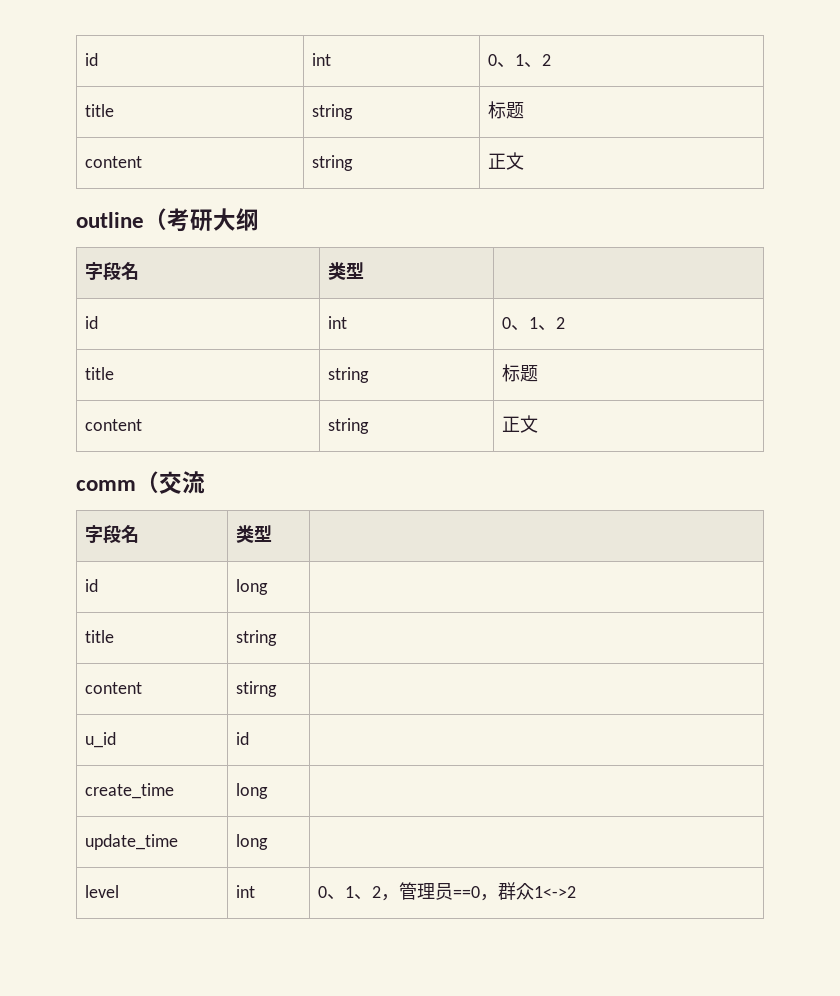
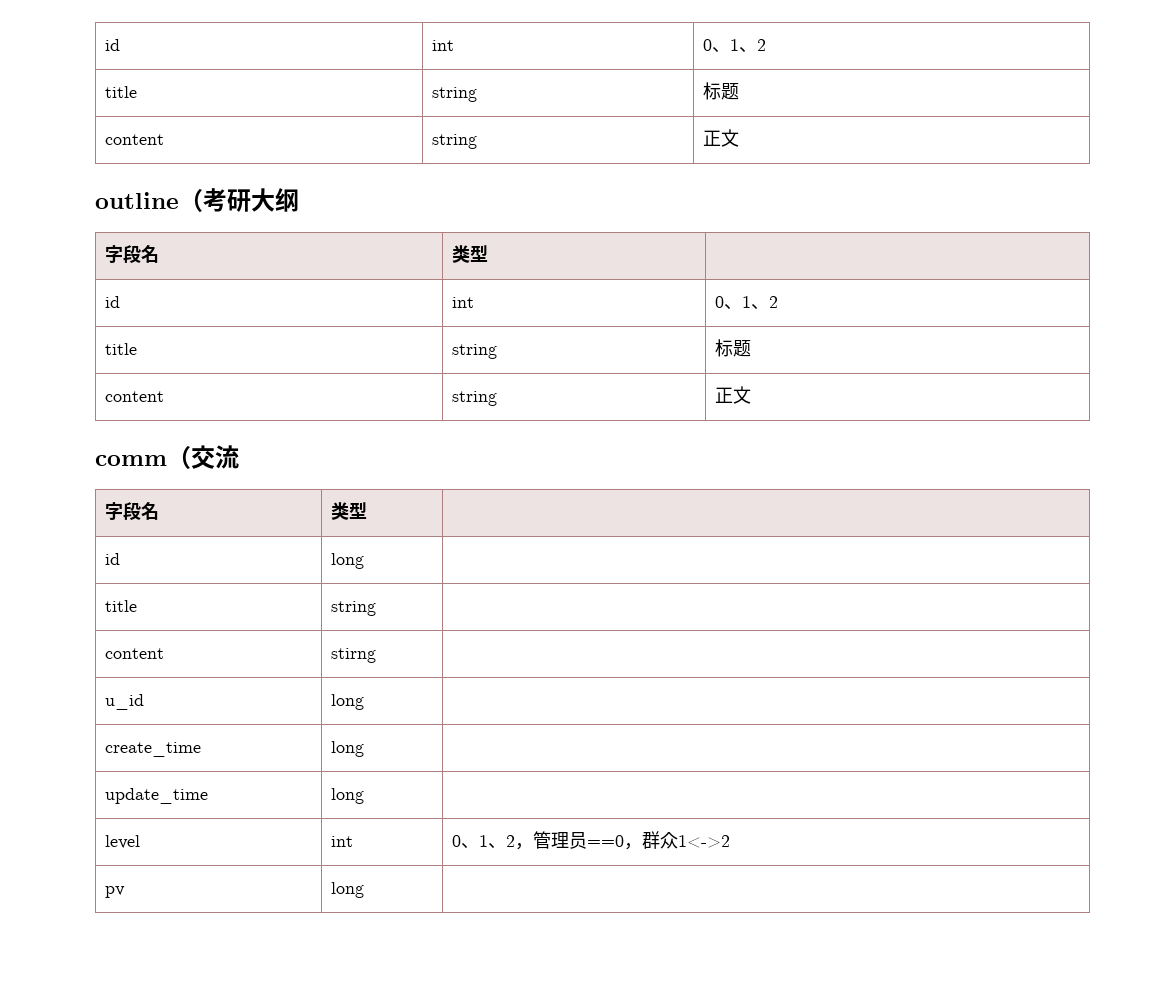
- u_id | id |
+ u_id | long |
+ pv | long |

